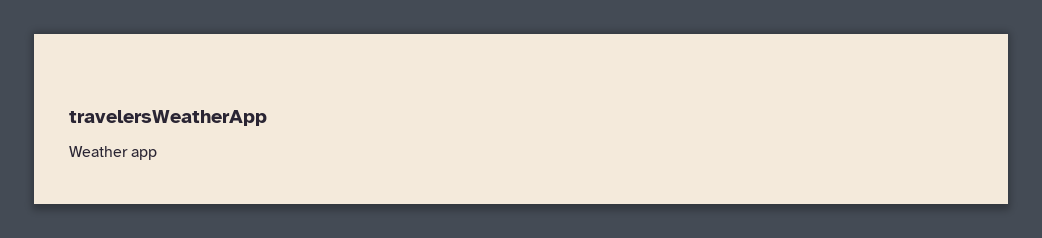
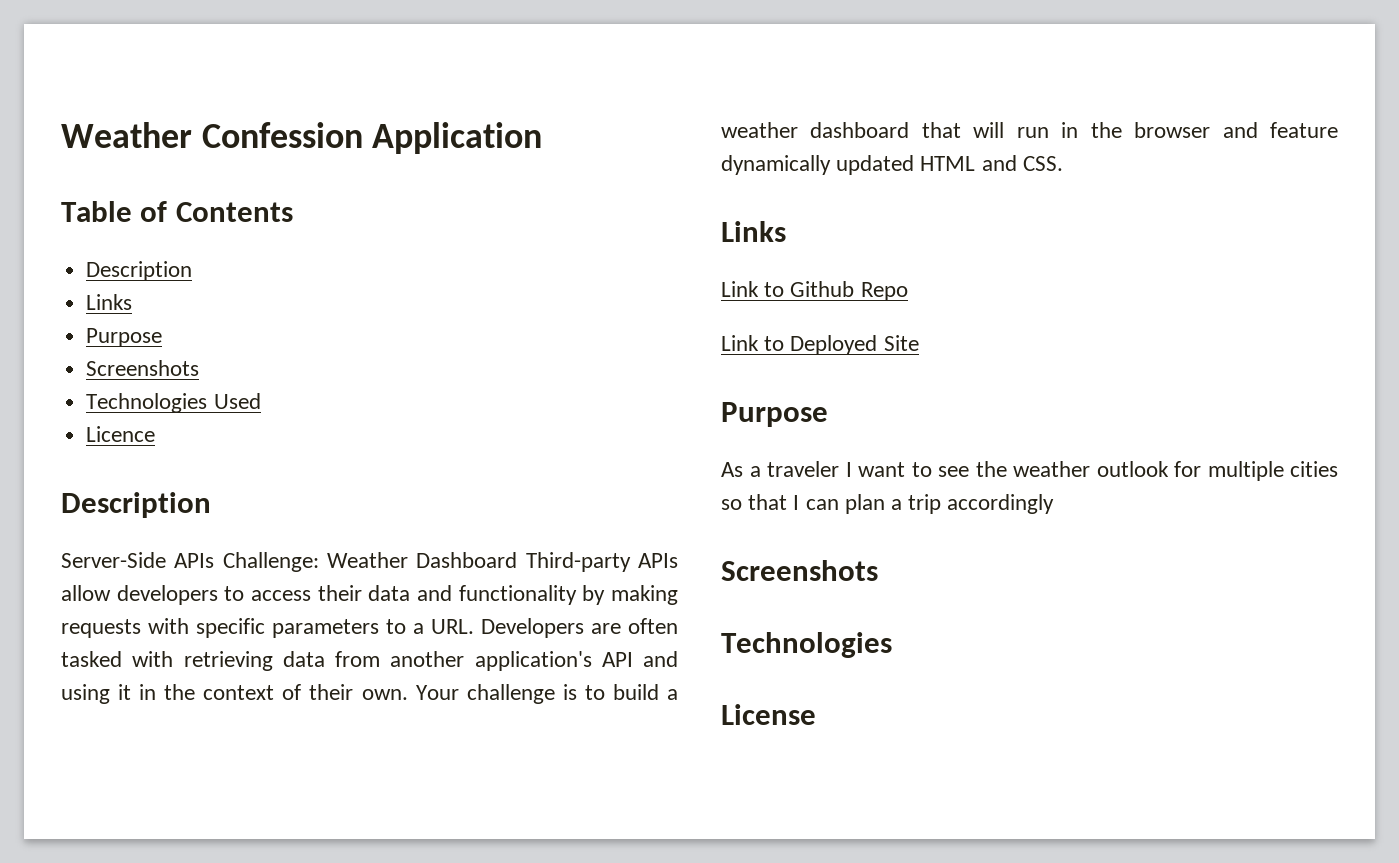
- travelersWeatherApp
- Weather app
+ Weather Confession Application
+ Table of Contents
+ Description
+ Links
+ Purpose
+ Screenshots
+ Technologies Used
+ Licence
+ Description
+ Server-Side APIs Challenge: Weather Dashboard Third-party APIs allow developers to access their data and functionality by making requests with specific parameters to a URL. Developers are often tasked with retrieving data from another application's API and using it in the context of their own. Your challenge is to build a weather dashboard that will run in the browser and feature dynamically updated HTML and CSS.
+ Links
+ Link to Github Repo
+ Link to Deployed Site
+ Purpose
+ As a traveler I want to see the weather outlook for multiple cities so that I can plan a trip accordingly
+ Screenshots
+ Technologies
+ License

